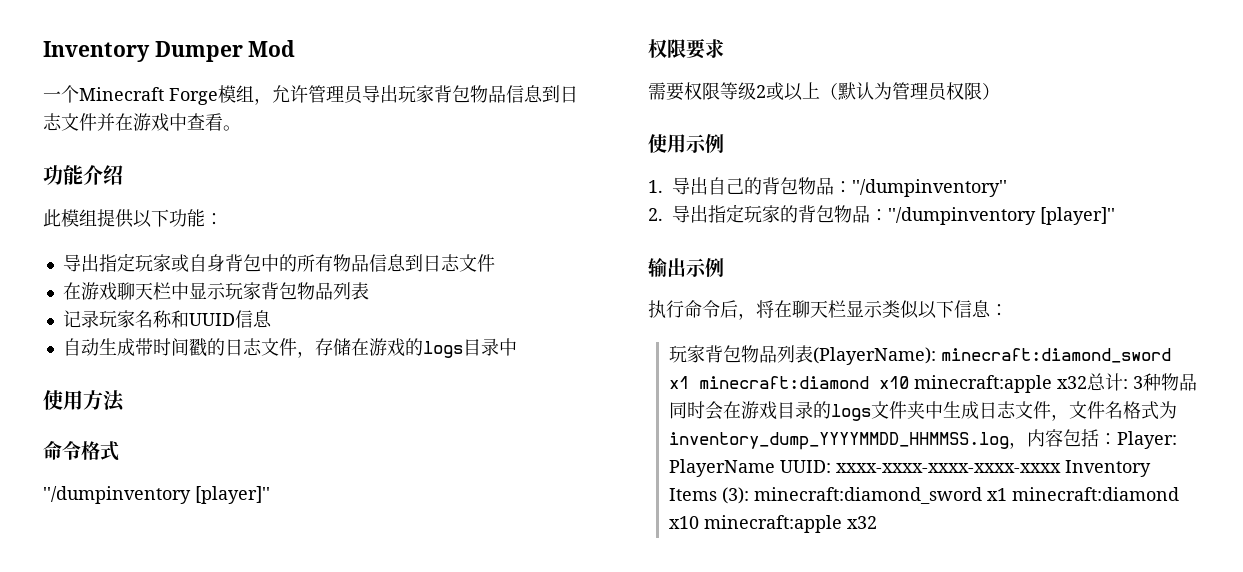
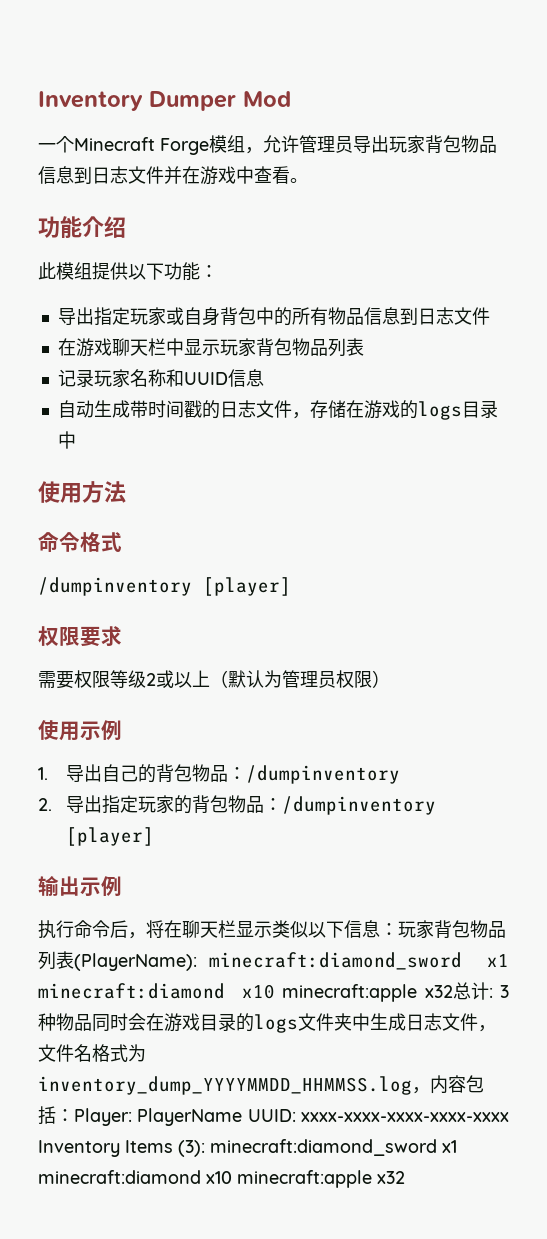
  命令格式
- ''/dumpinventory [player]''
+ /dumpinventory [player]
- 1.导出自己的背包物品：''/dumpinventory''
+ 1.导出自己的背包物品：/dumpinventory
- 2.导出指定玩家的背包物品：''/dumpinventory [player]''
+ 2.导出指定玩家的背包物品：/dumpinventory [player]
- 执行命令后，将在聊天栏显示类似以下信息：
- 玩家背包物品列表(PlayerName): minecraft:diamond_sword x1 minecraft:diamond x10 minecraft:apple x32总计: 3种物品同时会在游戏目录的logs文件夹中生成日志文件，文件名格式为inventory_dump_YYYYMMDD_HHMMSS.log，内容包括：Player: PlayerName UUID: xxxx-xxxx-xxxx-xxxx-xxxx Inventory Items (3): minecraft:diamond_sword x1 minecraft:diamond x10 minecraft:apple x32
+ 执行命令后，将在聊天栏显示类似以下信息：玩家背包物品列表(PlayerName): minecraft:diamond_sword x1 minecraft:diamond x10 minecraft:apple x32总计: 3种物品同时会在游戏目录的logs文件夹中生成日志文件，文件名格式为inventory_dump_YYYYMMDD_HHMMSS.log，内容包括：Player: PlayerName UUID: xxxx-xxxx-xxxx-xxxx-xxxx Inventory Items (3): minecraft:diamond_sword x1 minecraft:diamond x10 minecraft:apple x32

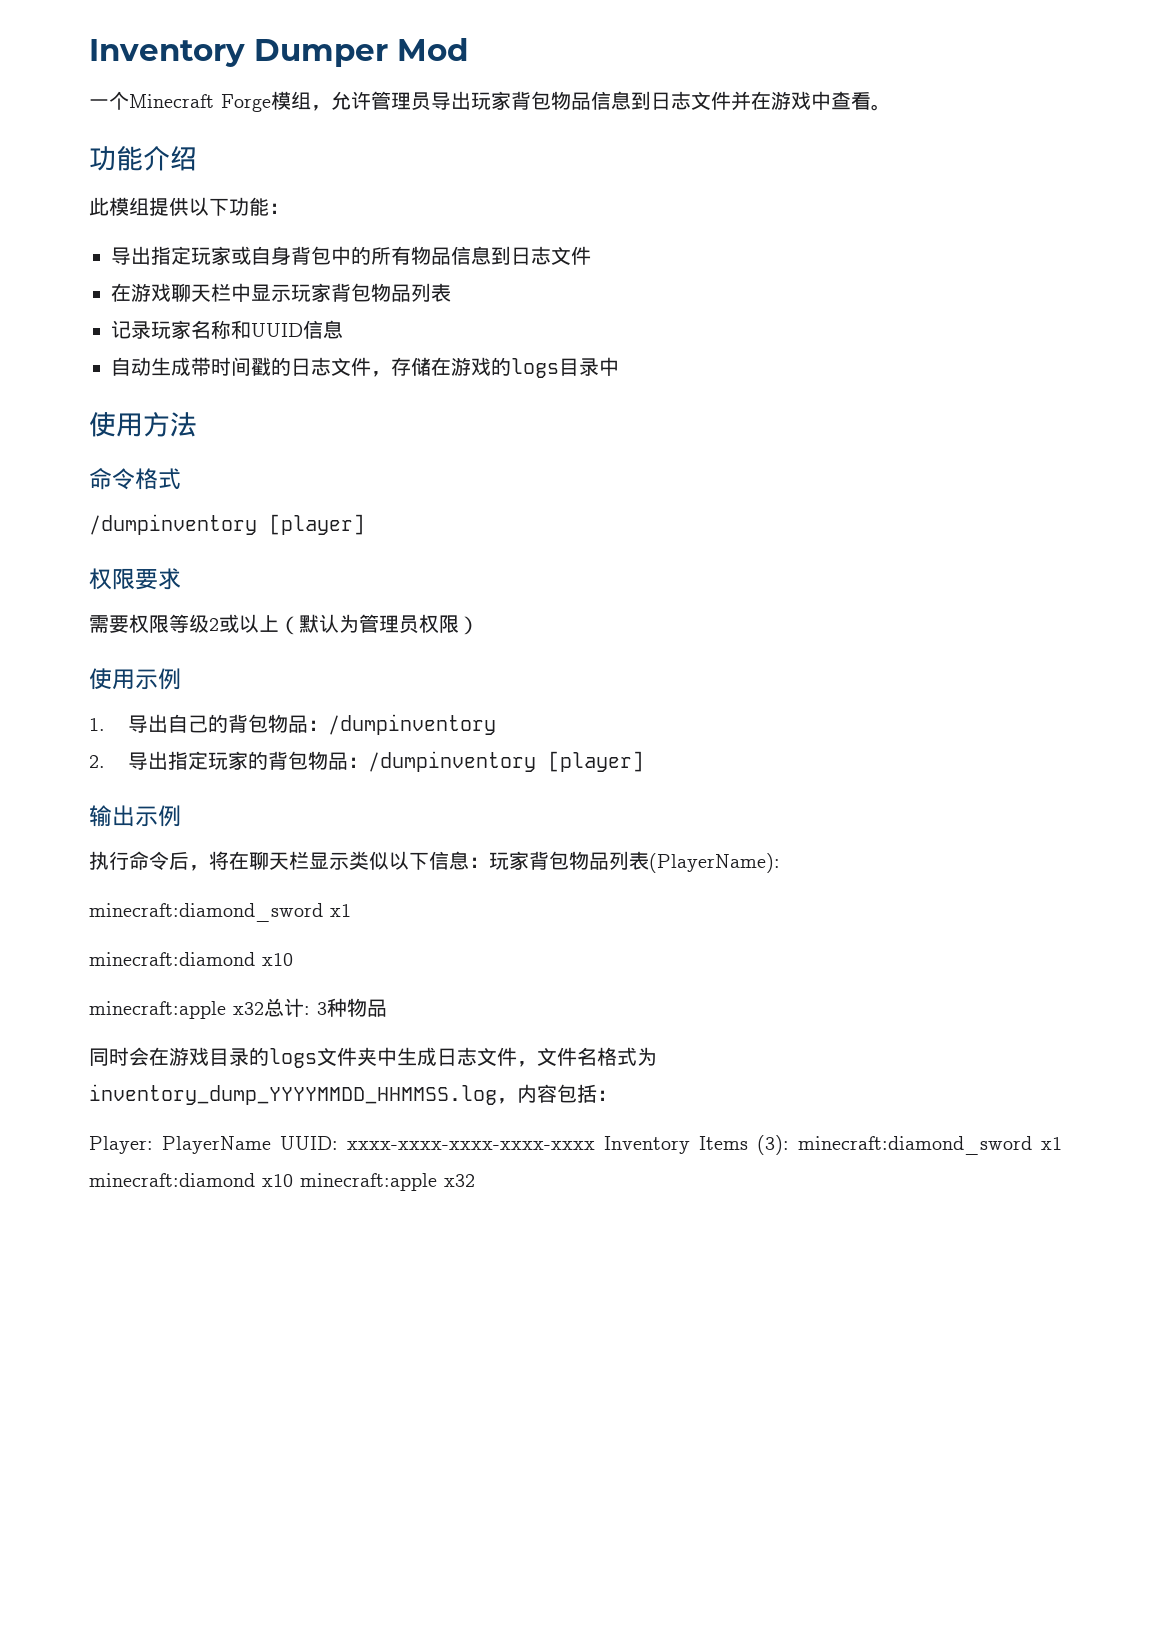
- 执行命令后，将在聊天栏显示类似以下信息：玩家背包物品列表(PlayerName): minecraft:diamond_sword x1 minecraft:diamond x10 minecraft:apple x32总计: 3种物品同时会在游戏目录的logs文件夹中生成日志文件，文件名格式为inventory_dump_YYYYMMDD_HHMMSS.log，内容包括：Player: PlayerName UUID: xxxx-xxxx-xxxx-xxxx-xxxx Inventory Items (3): minecraft:diamond_sword x1 minecraft:diamond x10 minecraft:apple x32
+ 执行命令后，将在聊天栏显示类似以下信息：玩家背包物品列表(PlayerName):
+ minecraft:diamond_sword x1
+ minecraft:diamond x10
+ minecraft:apple x32总计: 3种物品
+ 同时会在游戏目录的logs文件夹中生成日志文件，文件名格式为inventory_dump_YYYYMMDD_HHMMSS.log，内容包括：
+ Player: PlayerName UUID: xxxx-xxxx-xxxx-xxxx-xxxx Inventory Items (3): minecraft:diamond_sword x1 minecraft:diamond x10 minecraft:apple x32

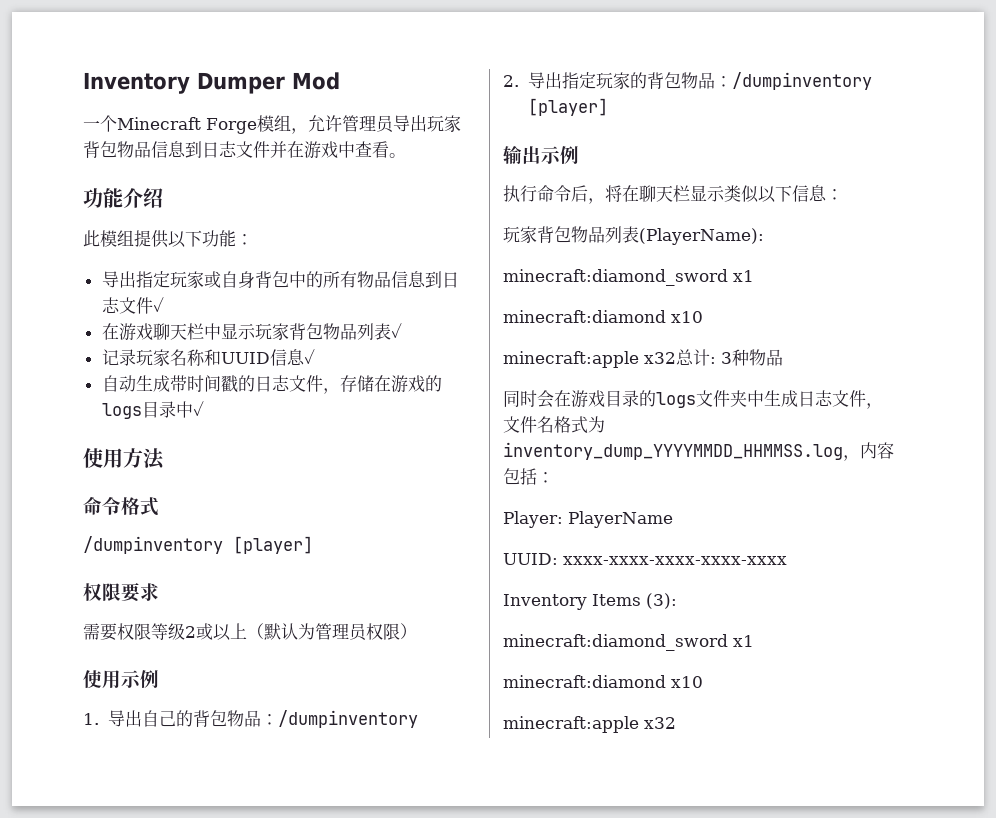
- 导出指定玩家或自身背包中的所有物品信息到日志文件
+ 导出指定玩家或自身背包中的所有物品信息到日志文件✓
- 在游戏聊天栏中显示玩家背包物品列表
+ 在游戏聊天栏中显示玩家背包物品列表✓
- 记录玩家名称和UUID信息
+ 记录玩家名称和UUID信息✓
- 自动生成带时间戳的日志文件，存储在游戏的logs目录中
+ 自动生成带时间戳的日志文件，存储在游戏的logs目录中✓
- 执行命令后，将在聊天栏显示类似以下信息：玩家背包物品列表(PlayerName):
+ 执行命令后，将在聊天栏显示类似以下信息：
+ 玩家背包物品列表(PlayerName):
- Player: PlayerName UUID: xxxx-xxxx-xxxx-xxxx-xxxx Inventory Items (3): minecraft:diamond_sword x1 minecraft:diamond x10 minecraft:apple x32
+ Player: PlayerName
+ UUID: xxxx-xxxx-xxxx-xxxx-xxxx
+ Inventory Items (3):
+ minecraft:diamond_sword x1
+ minecraft:diamond x10
+ minecraft:apple x32

